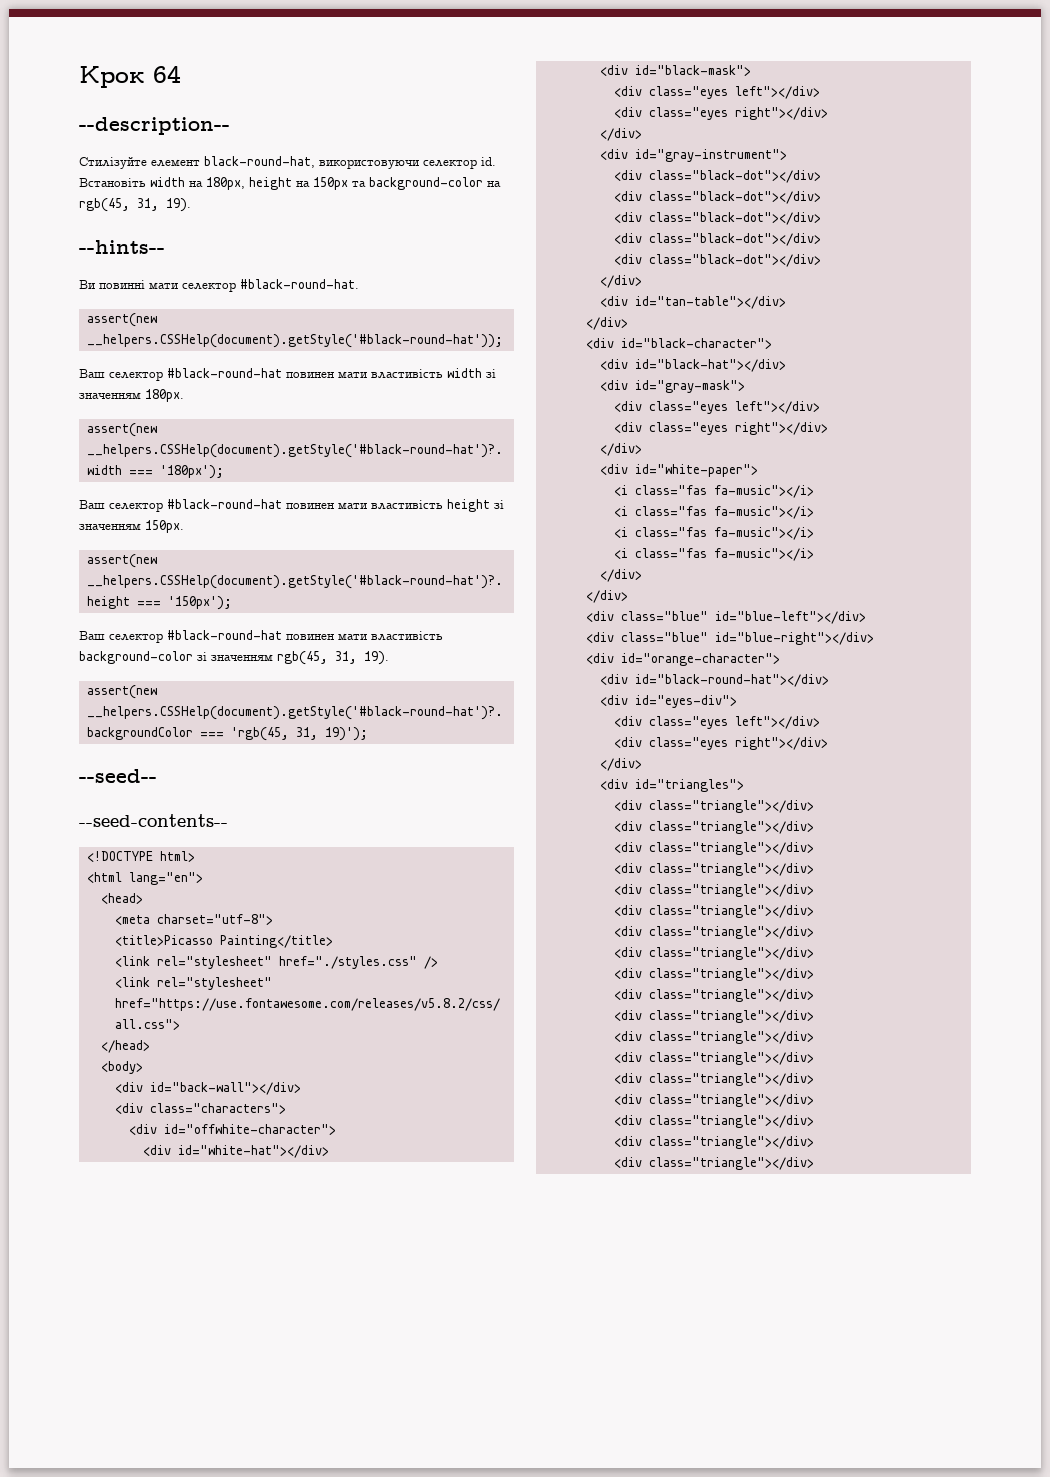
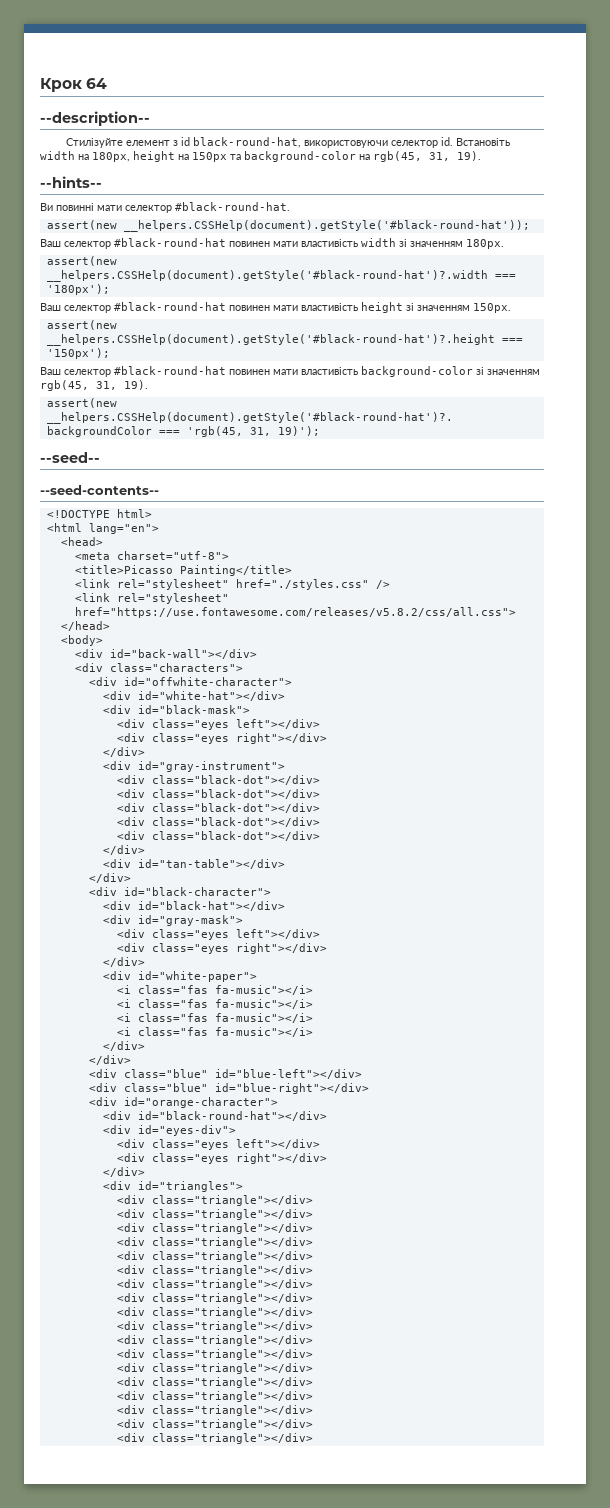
- Стилізуйте елемент black-round-hat, використовуючи селектор id.
+ Стилізуйте елемент з id black-round-hat, використовуючи селектор id.

